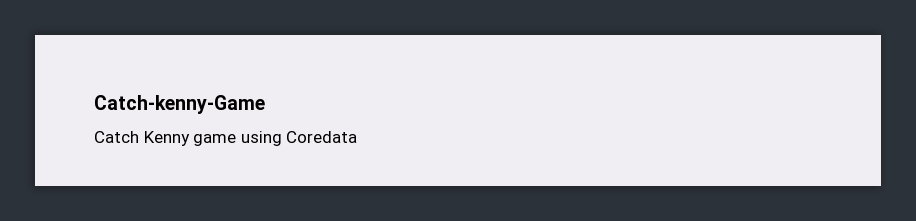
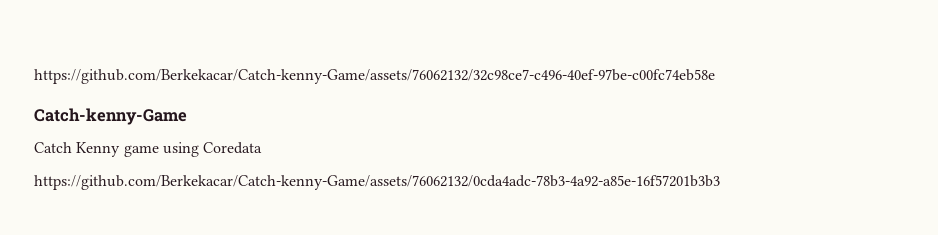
+ https://github.com/Berkekacar/Catch-kenny-Game/assets/76062132/32c98ce7-c496-40ef-97be-c00fc74eb58e
+ https://github.com/Berkekacar/Catch-kenny-Game/assets/76062132/0cda4adc-78b3-4a92-a85e-16f57201b3b3

